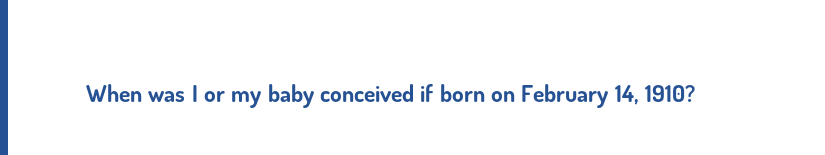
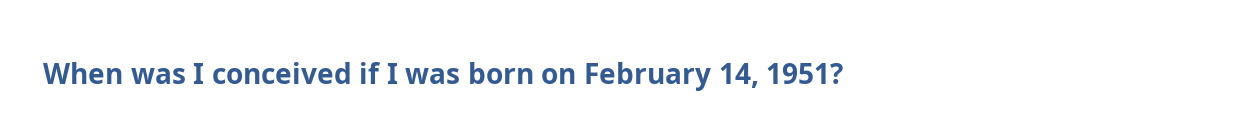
- When was I or my baby conceived if born on February 14, 1910?
+ When was I conceived if I was born on February 14, 1951?

